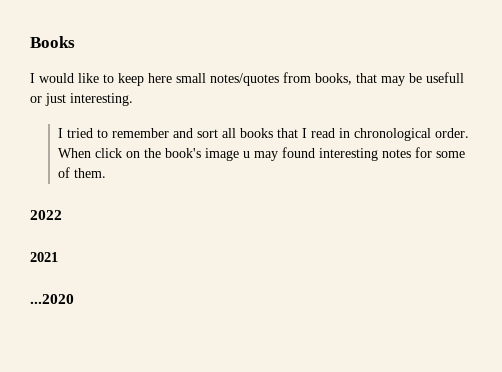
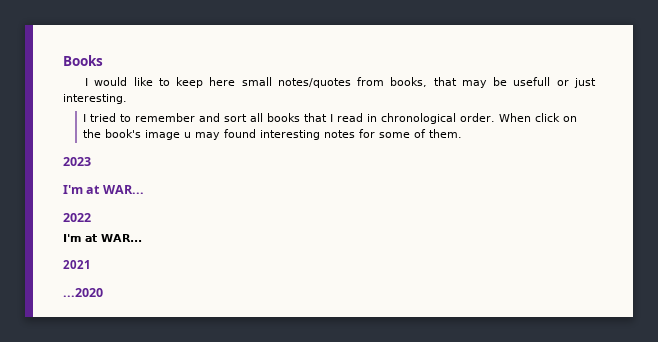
+ 2023
+ I'm at WAR...
  2022
+ I'm at WAR...

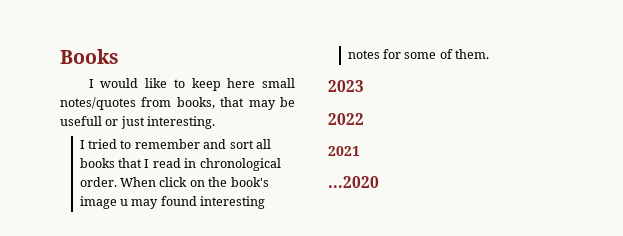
  2023
- I'm at WAR...
  2022
- I'm at WAR...

